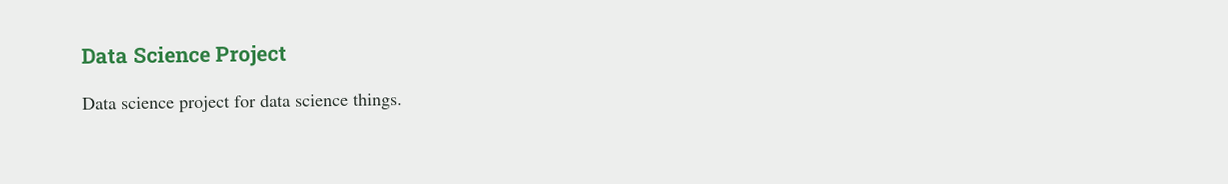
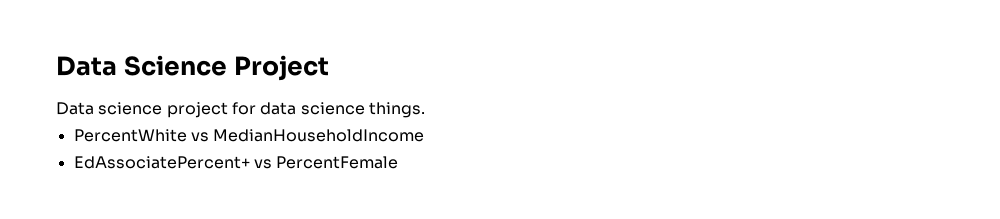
+ PercentWhite vs MedianHouseholdIncome
+ EdAssociatePercent+ vs PercentFemale

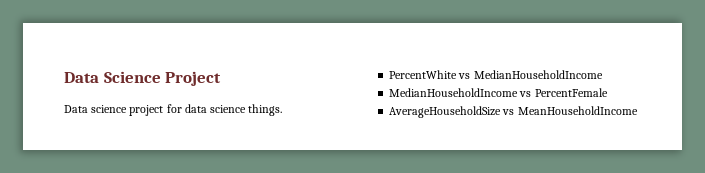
- EdAssociatePercent+ vs PercentFemale
+ MedianHouseholdIncome vs PercentFemale
+ AverageHouseholdSize vs MeanHouseholdIncome

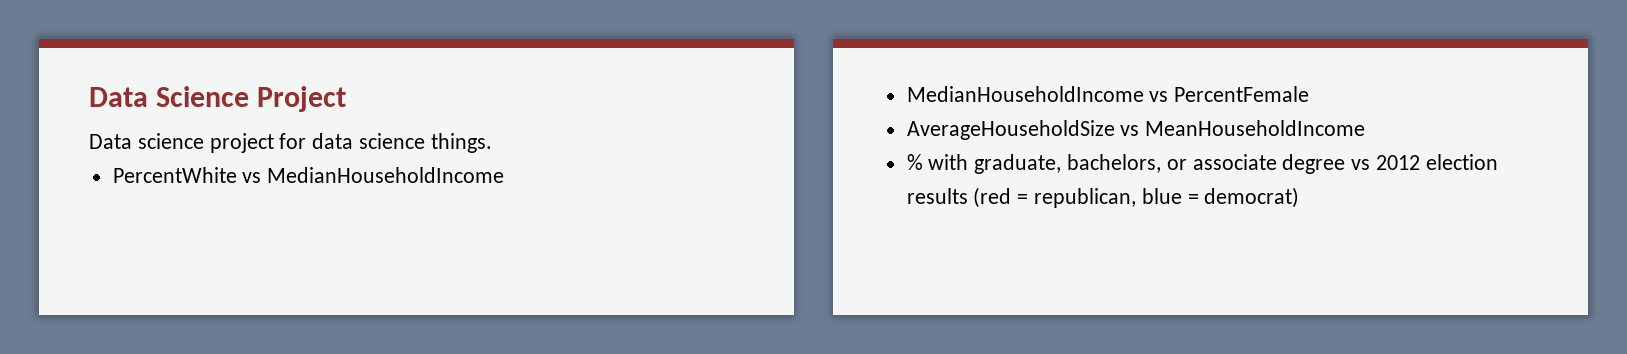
+ % with graduate, bachelors, or associate degree vs 2012 election results (red = republican, blue = democrat)

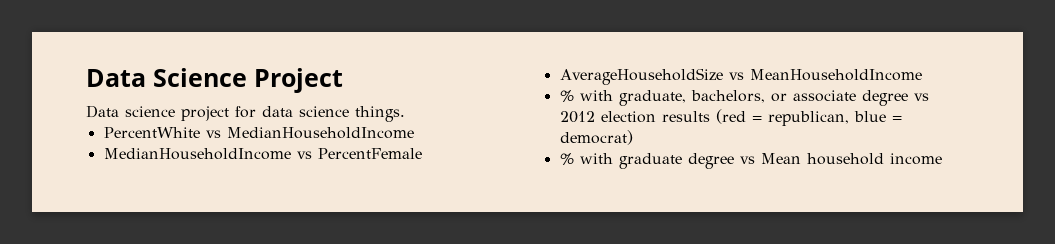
+ % with graduate degree vs Mean household income

